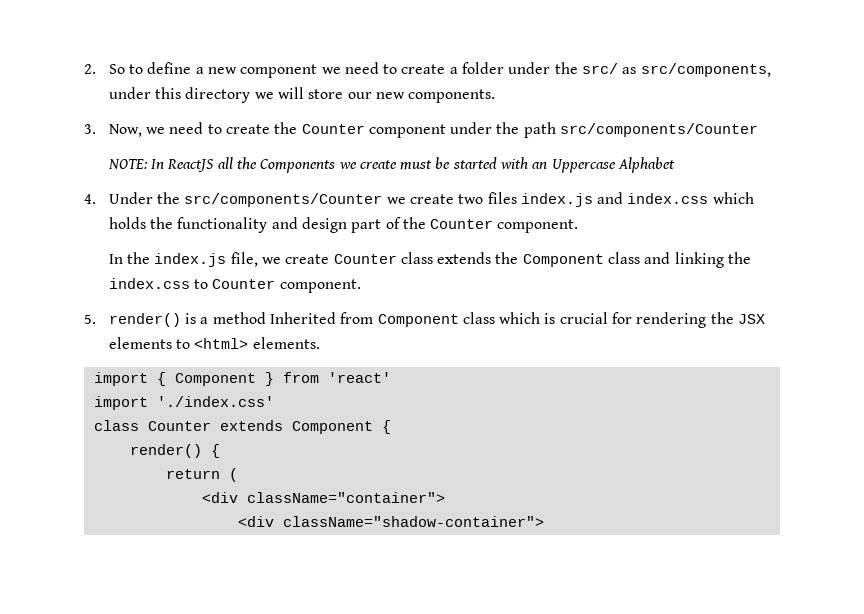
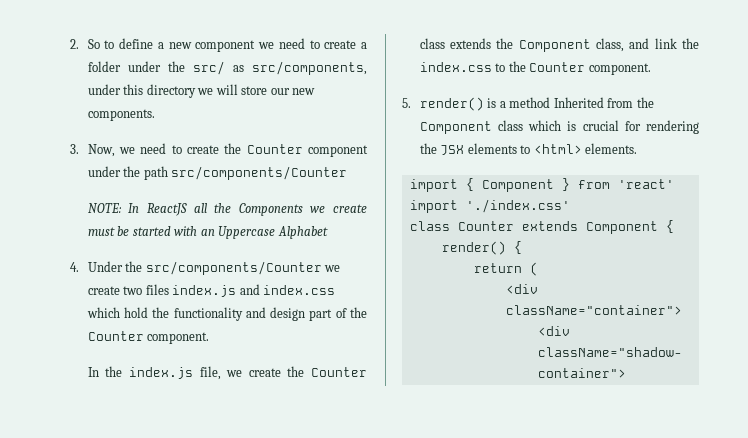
- 4. Under the src/components/Counter we create two files index.js and index.css which holds the functionality and design part of the Counter component.
+ 4. Under the src/components/Counter we create two files index.js and index.css which hold the functionality and design part of the Counter component.
- In the index.js file, we create Counter class extends the Component class and linking the index.css to Counter component.
+ In the index.js file, we create the Counter class extends the Component class, and link the index.css to the Counter component.
- 5. render() is a method Inherited from Component class which is crucial for rendering the JSX elements to <html> elements.
+ 5. render() is a method Inherited from the Component class which is crucial for rendering the JSX elements to <html> elements.

